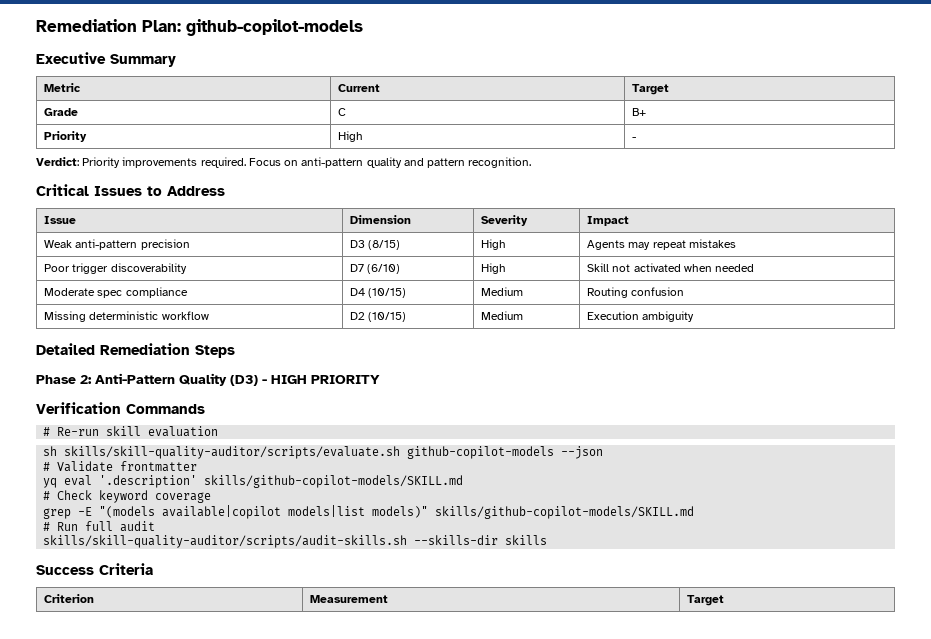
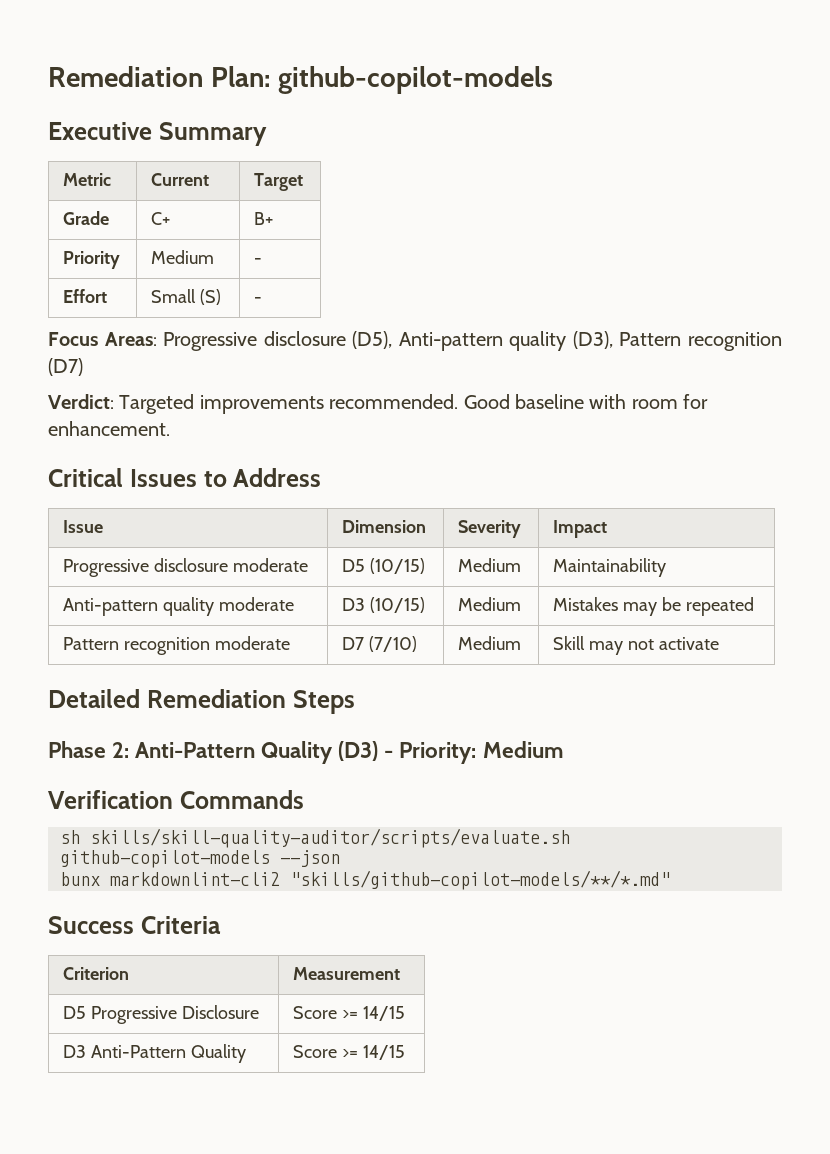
- Grade | C | B+
+ Grade | C+ | B+
- Priority | High | -
- Verdict: Priority improvements required. Focus on anti-pattern quality and pattern recognition.
+ Priority | Medium | -
+ Effort | Small (S) | -
+ Focus Areas: Progressive disclosure (D5), Anti-pattern quality (D3), Pattern recognition (D7)
+ Verdict: Targeted improvements recommended. Good baseline with room for enhancement.
- Weak anti-pattern precision | D3 (8/15) | High | Agents may repeat mistakes
- Poor trigger discoverability | D7 (6/10) | High | Skill not activated when needed
- Moderate spec compliance | D4 (10/15) | Medium | Routing confusion
- Missing deterministic workflow | D2 (10/15) | Medium | Execution ambiguity
+ Progressive disclosure moderate | D5 (10/15) | Medium | Maintainability
+ Anti-pattern quality moderate | D3 (10/15) | Medium | Mistakes may be repeated
+ Pattern recognition moderate | D7 (7/10) | Medium | Skill may not activate
- Phase 2: Anti-Pattern Quality (D3) - HIGH PRIORITY
+ Phase 2: Anti-Pattern Quality (D3) - Priority: Medium
- # Re-run skill evaluation
- # Validate frontmatter
- yq eval '.description' skills/github-copilot-models/SKILL.md
- # Check keyword coverage
- grep -E "(models available|copilot models|list models)" skills/github-copilot-models/SKILL.md
- # Run full audit
- skills/skill-quality-auditor/scripts/audit-skills.sh --skills-dir skills
+ bunx markdownlint-cli2 "skills/github-copilot-models/**/*.md"
  Success Criteria
- Criterion | Measurement | Target
+ Criterion | Measurement
+ D5 Progressive Disclosure | Score >= 14/15
+ D3 Anti-Pattern Quality | Score >= 14/15

